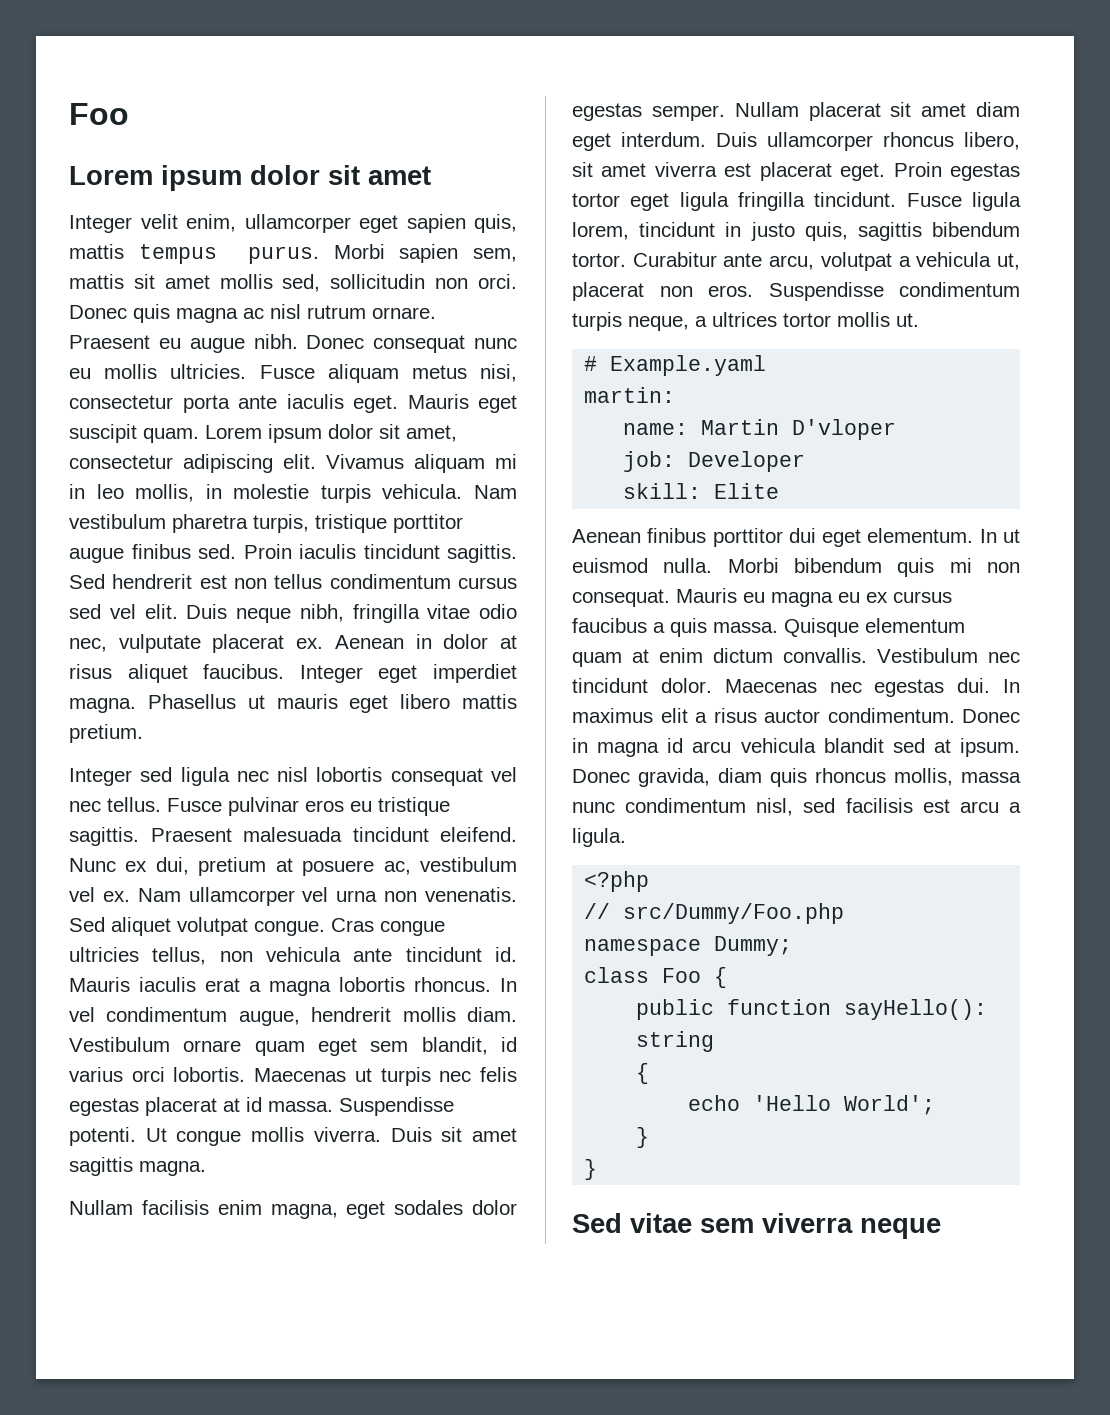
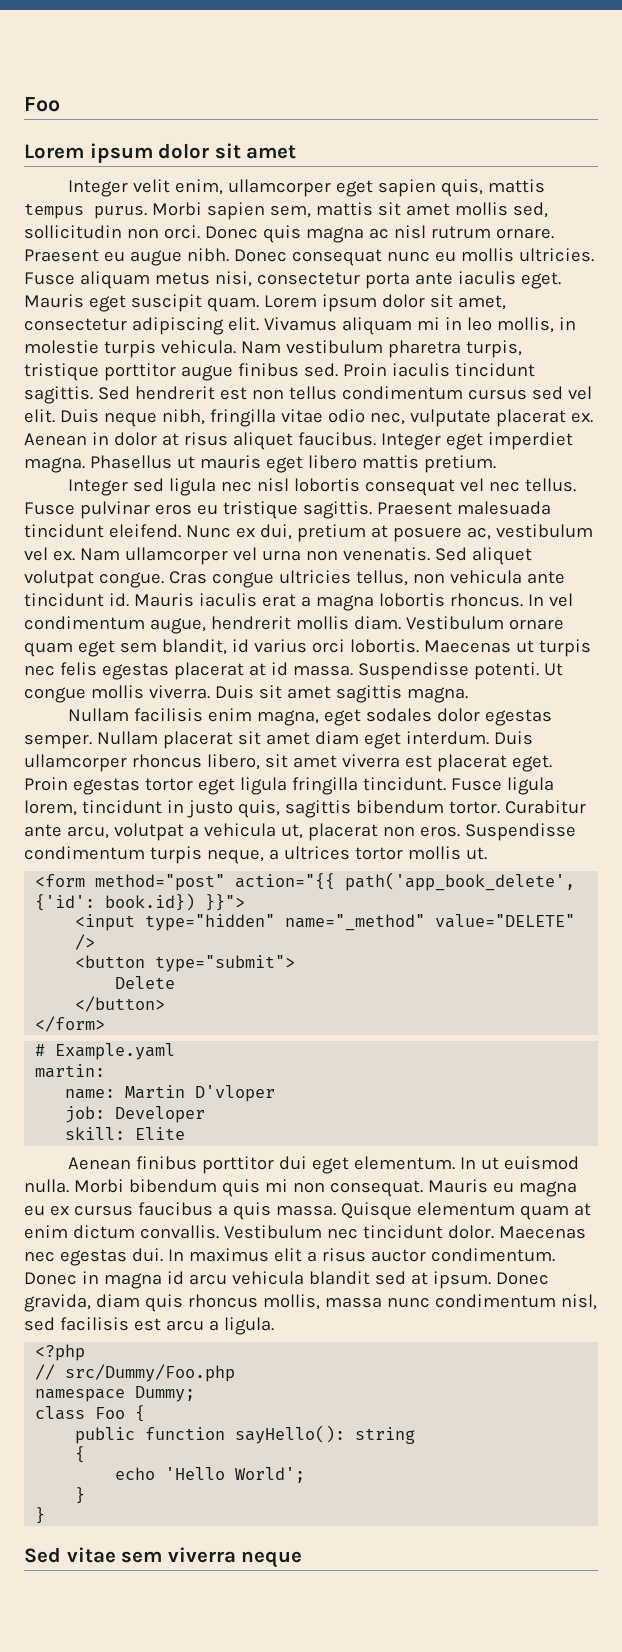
+ <form method="post" action="{{ path('app_book_delete', {'id': book.id}) }}">
+ <input type="hidden" name="_method" value="DELETE" />
+ <button type="submit">
+ Delete
+ </button>
+ </form>

